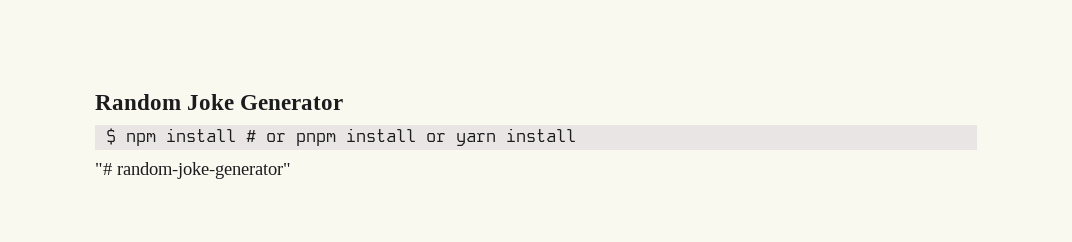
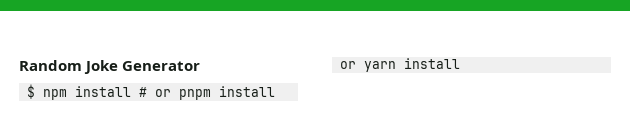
- "# random-joke-generator"

